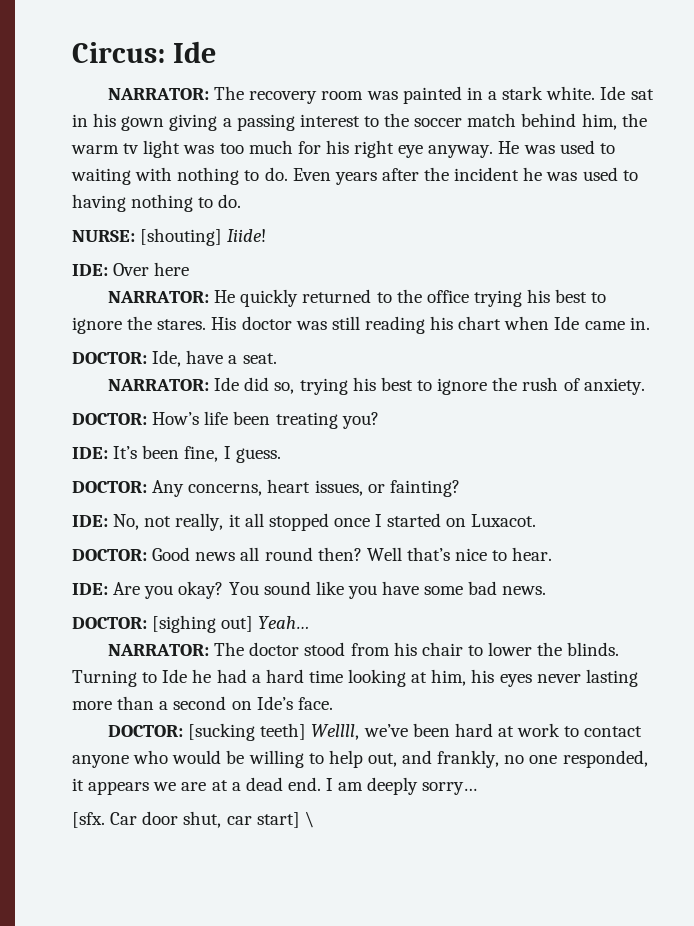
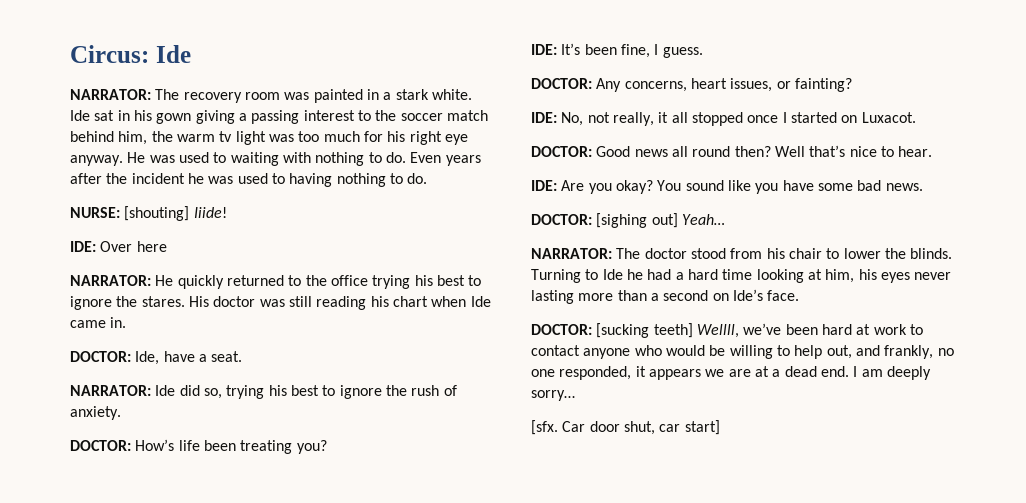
- Car door shut, car start] \
+ Car door shut, car start]

